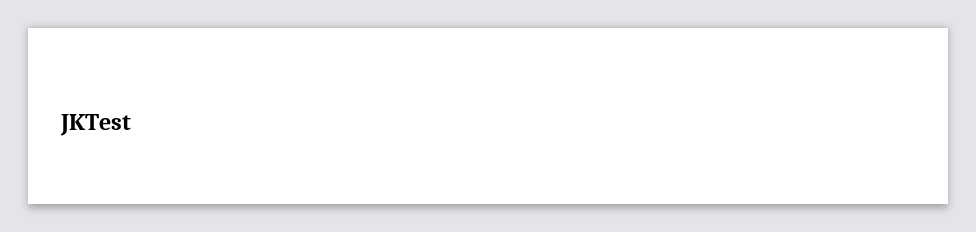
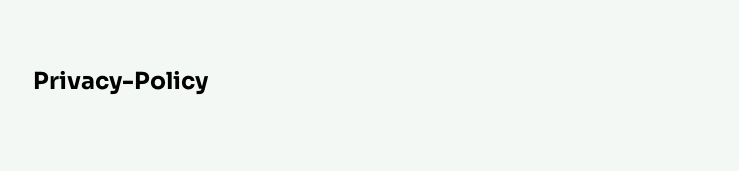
- JKTest
+ Privacy-Policy

